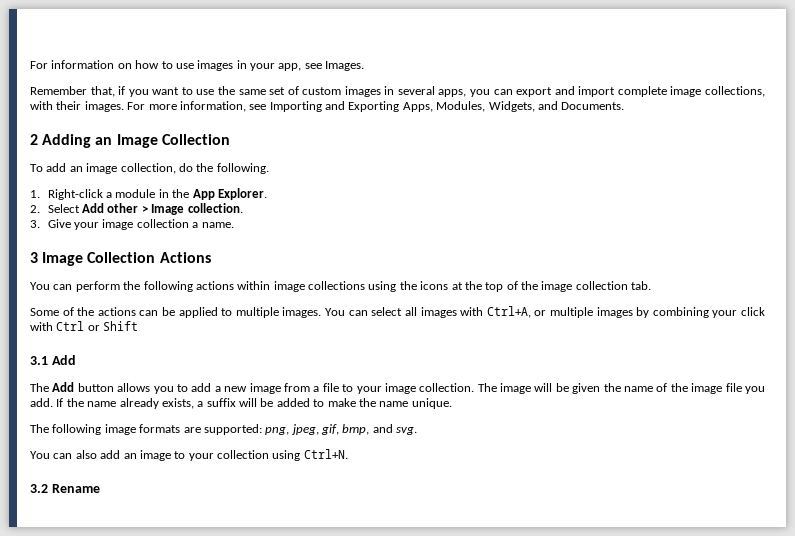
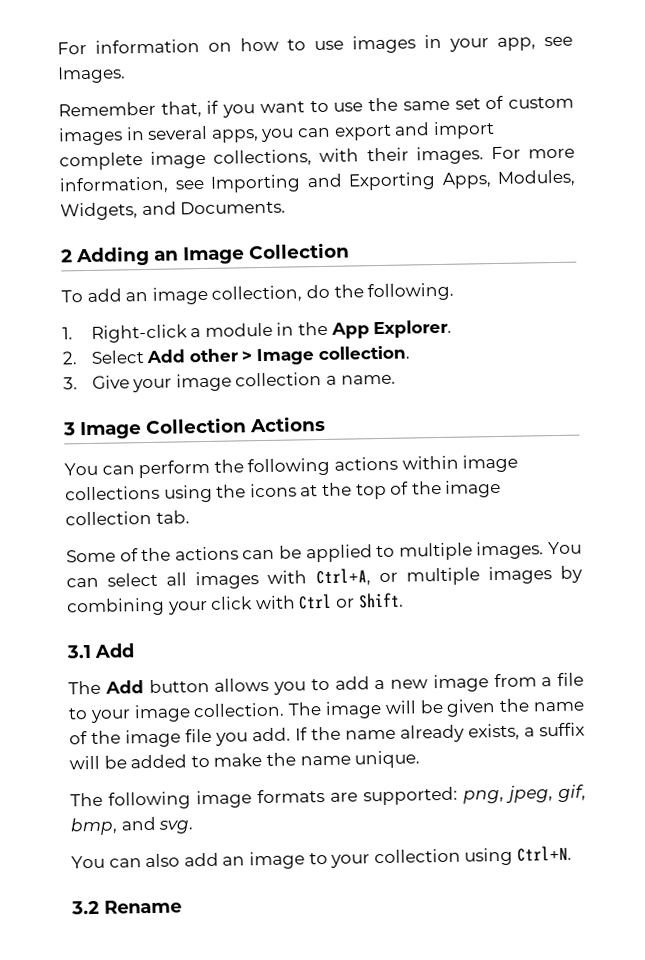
- You can select all images with Ctrl+A, or multiple images by combining your click with Ctrl or Shift
+ You can select all images with Ctrl+A, or multiple images by combining your click with Ctrl or Shift.

